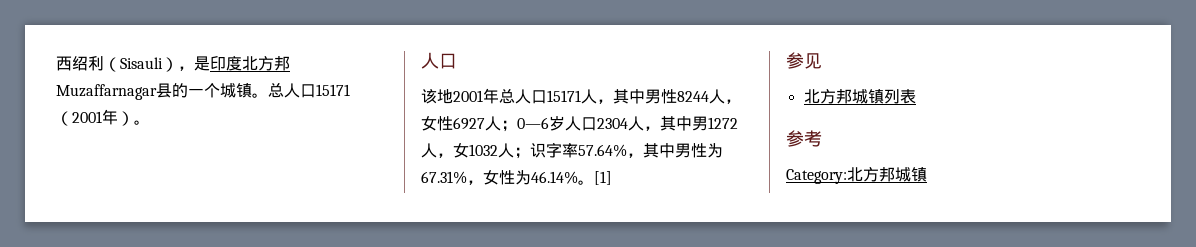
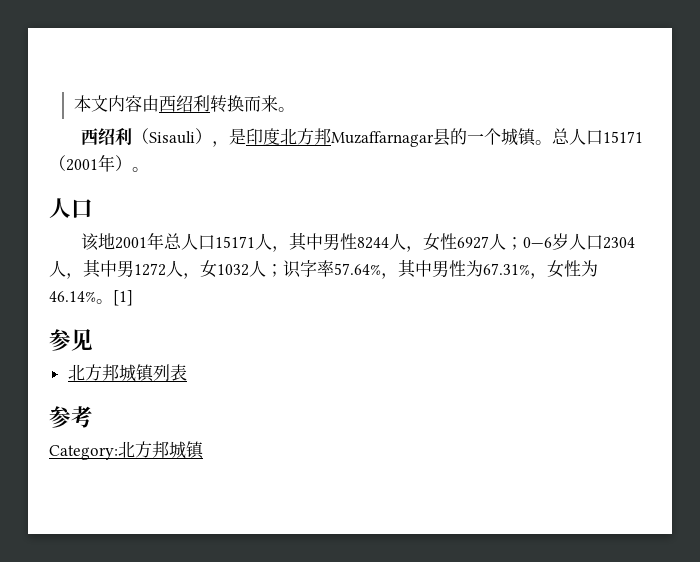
+ 本文内容由西绍利转换而来。

